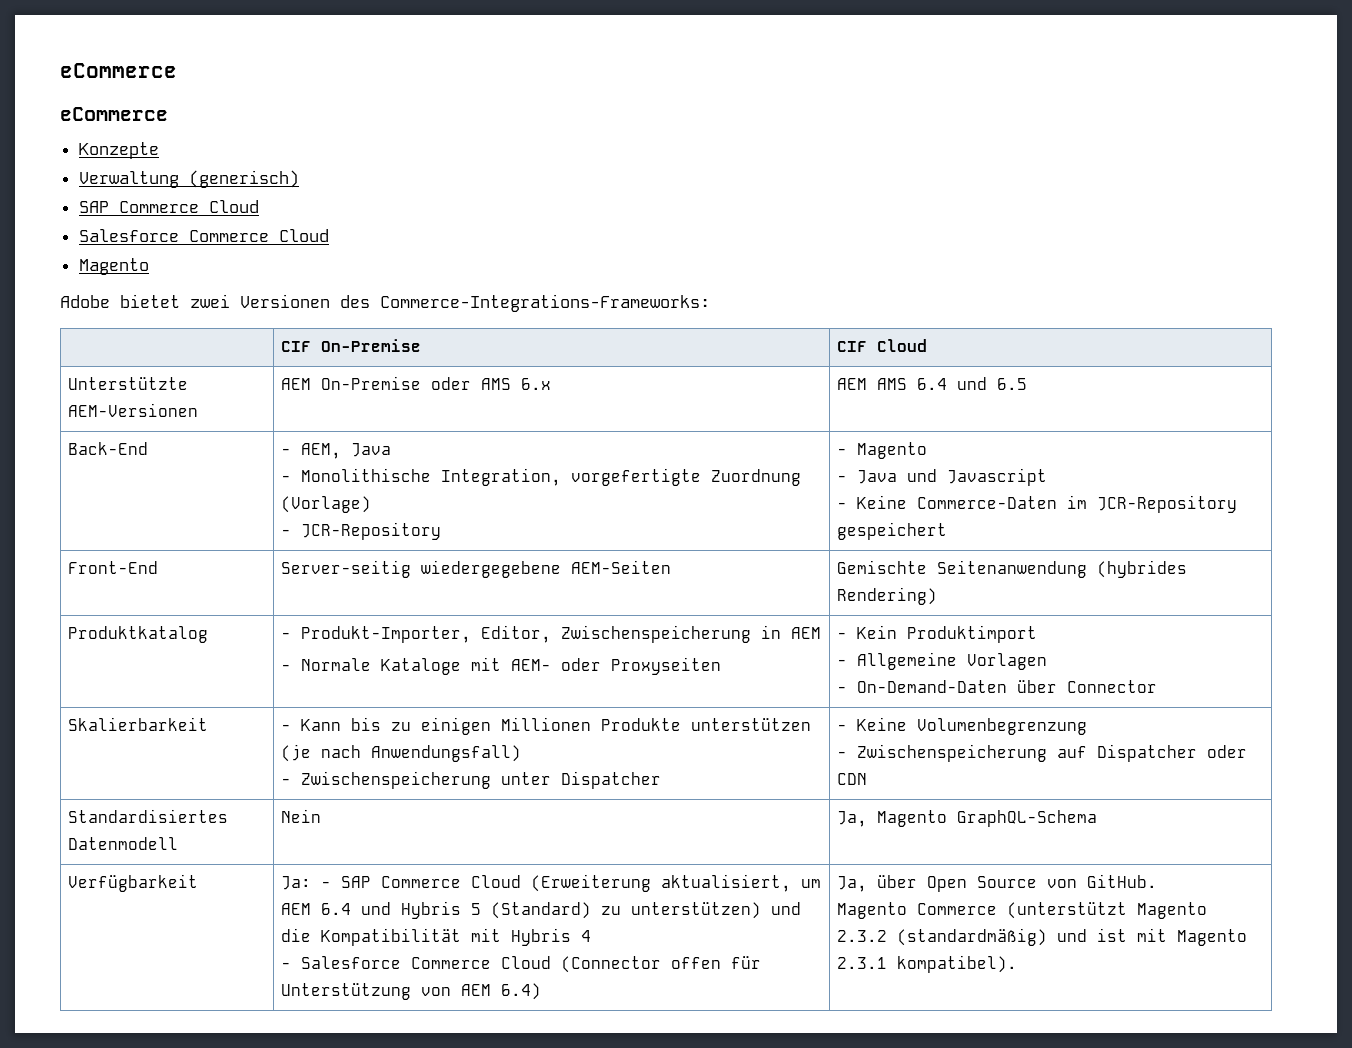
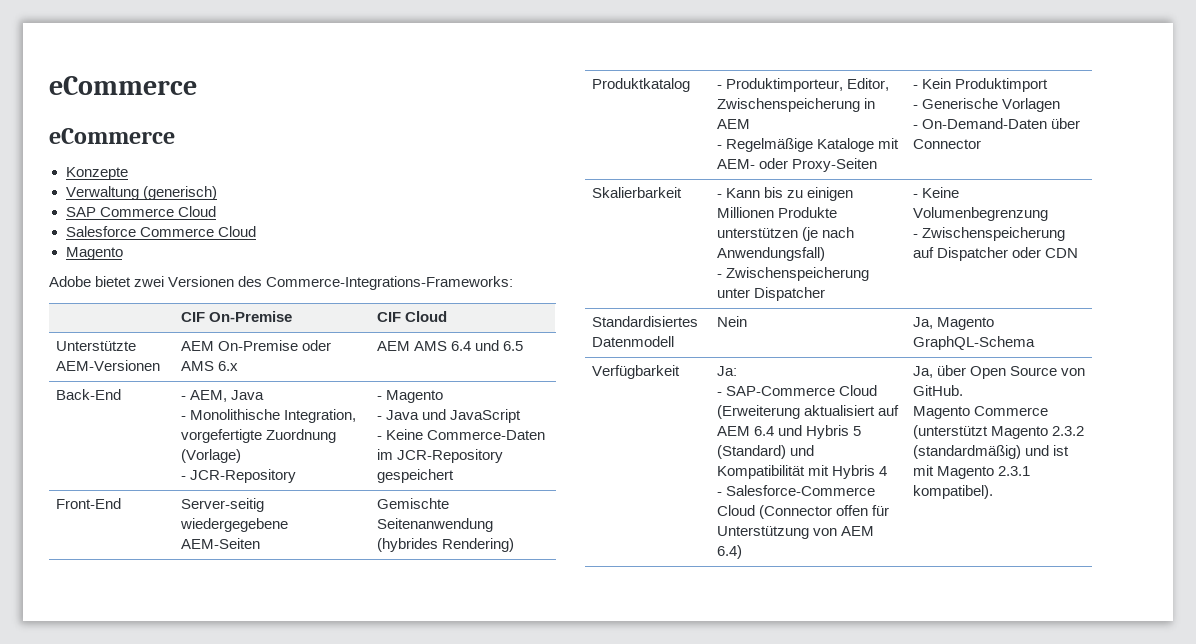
  Back-End | - AEM, Java
  - Monolithische Integration, vorgefertigte Zuordnung (Vorlage)
  - JCR-Repository | - Magento
- - Java und Javascript
+ - Java und JavaScript
- Produktkatalog | - Produkt-Importer, Editor, Zwischenspeicherung in AEM
- - Normale Kataloge mit AEM- oder Proxyseiten | - Kein Produktimport
- - Allgemeine Vorlagen
+ Produktkatalog | - Produktimporteur, Editor, Zwischenspeicherung in AEM
+ - Regelmäßige Kataloge mit AEM- oder Proxy-Seiten | - Kein Produktimport
+ - Generische Vorlagen
- Ja: - SAP Commerce Cloud (Erweiterung aktualisiert, um AEM 6.4 und Hybris 5 (Standard) zu unterstützen) und die Kompatibilität mit Hybris 4
+ Ja:
+ - SAP-Commerce Cloud (Erweiterung aktualisiert auf AEM 6.4 und Hybris 5 (Standard) und Kompatibilität mit Hybris 4
- - Salesforce Commerce Cloud (Connector offen für Unterstützung von AEM 6.4)
+ - Salesforce-Commerce Cloud (Connector offen für Unterstützung von AEM 6.4)

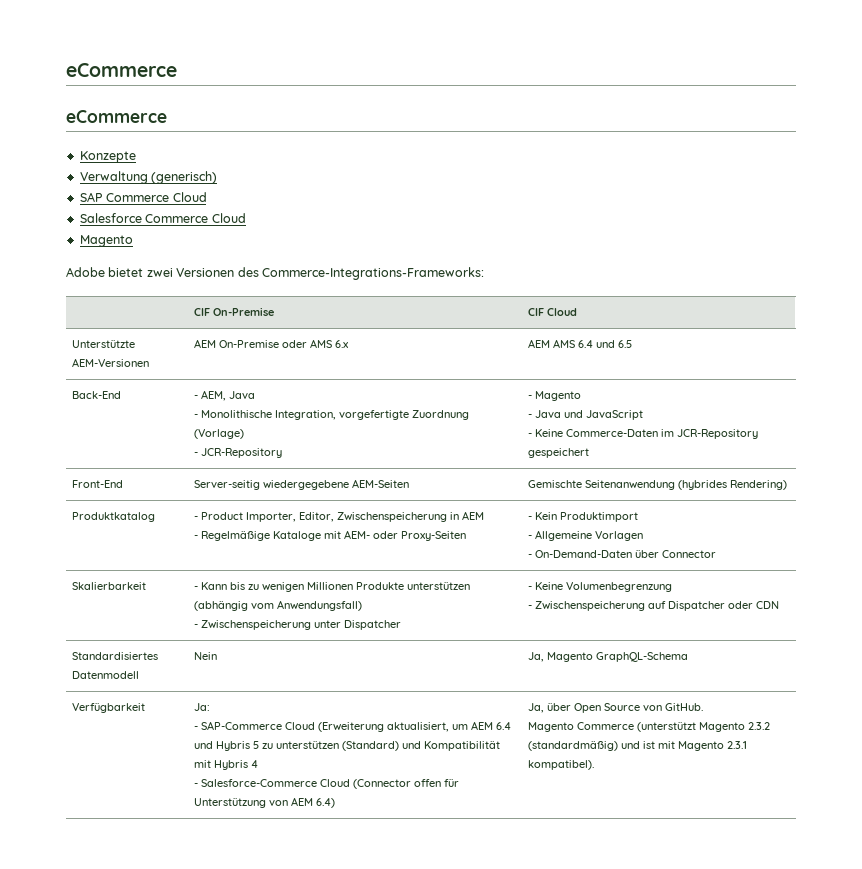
- Produktkatalog | - Produktimporteur, Editor, Zwischenspeicherung in AEM
+ Produktkatalog | - Product Importer, Editor, Zwischenspeicherung in AEM
  - Regelmäßige Kataloge mit AEM- oder Proxy-Seiten | - Kein Produktimport
- - Generische Vorlagen
+ - Allgemeine Vorlagen
- Skalierbarkeit | - Kann bis zu einigen Millionen Produkte unterstützen (je nach Anwendungsfall)
+ Skalierbarkeit | - Kann bis zu wenigen Millionen Produkte unterstützen (abhängig vom Anwendungsfall)
- - SAP-Commerce Cloud (Erweiterung aktualisiert auf AEM 6.4 und Hybris 5 (Standard) und Kompatibilität mit Hybris 4
+ - SAP-Commerce Cloud (Erweiterung aktualisiert, um AEM 6.4 und Hybris 5 zu unterstützen (Standard) und Kompatibilität mit Hybris 4

